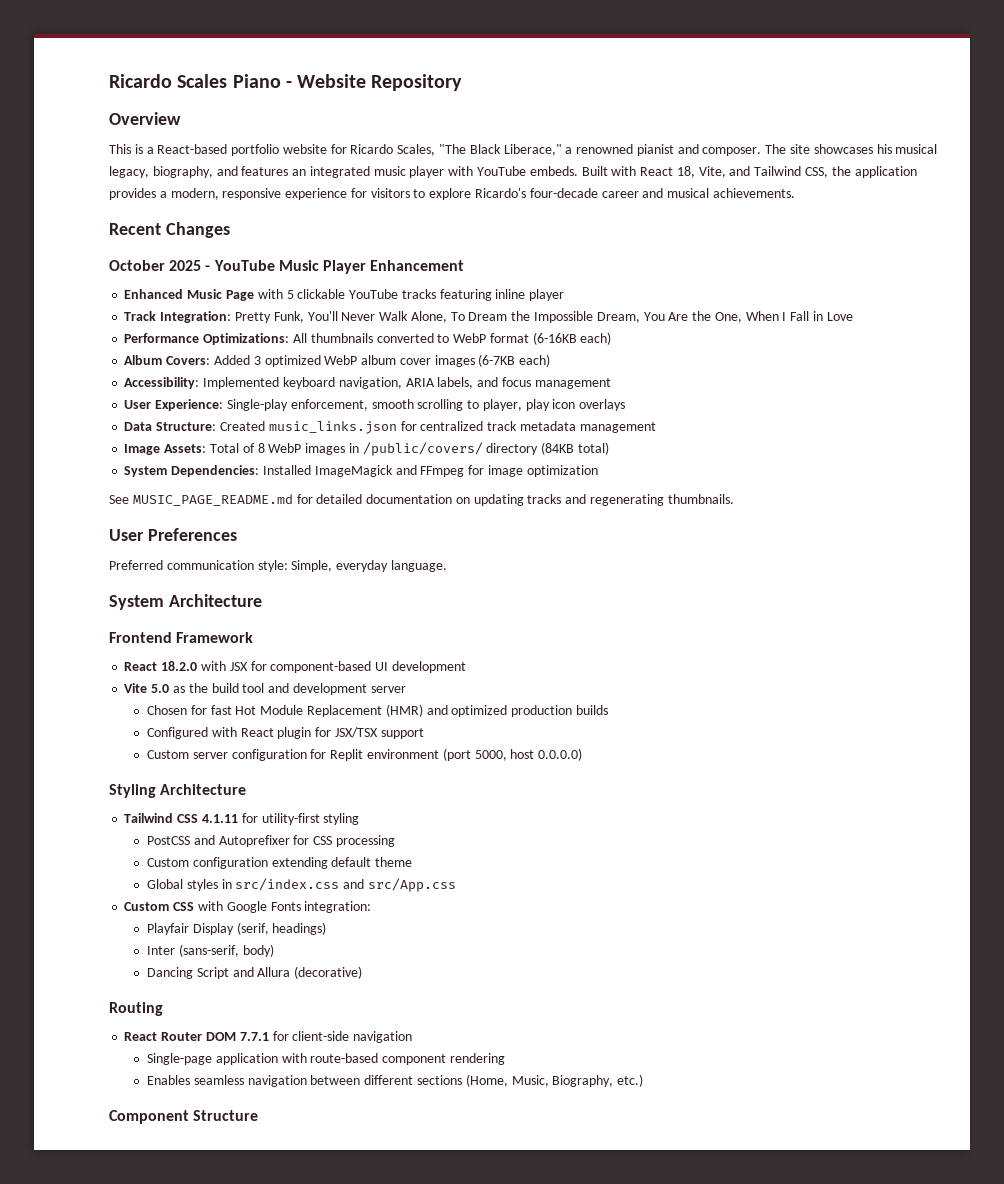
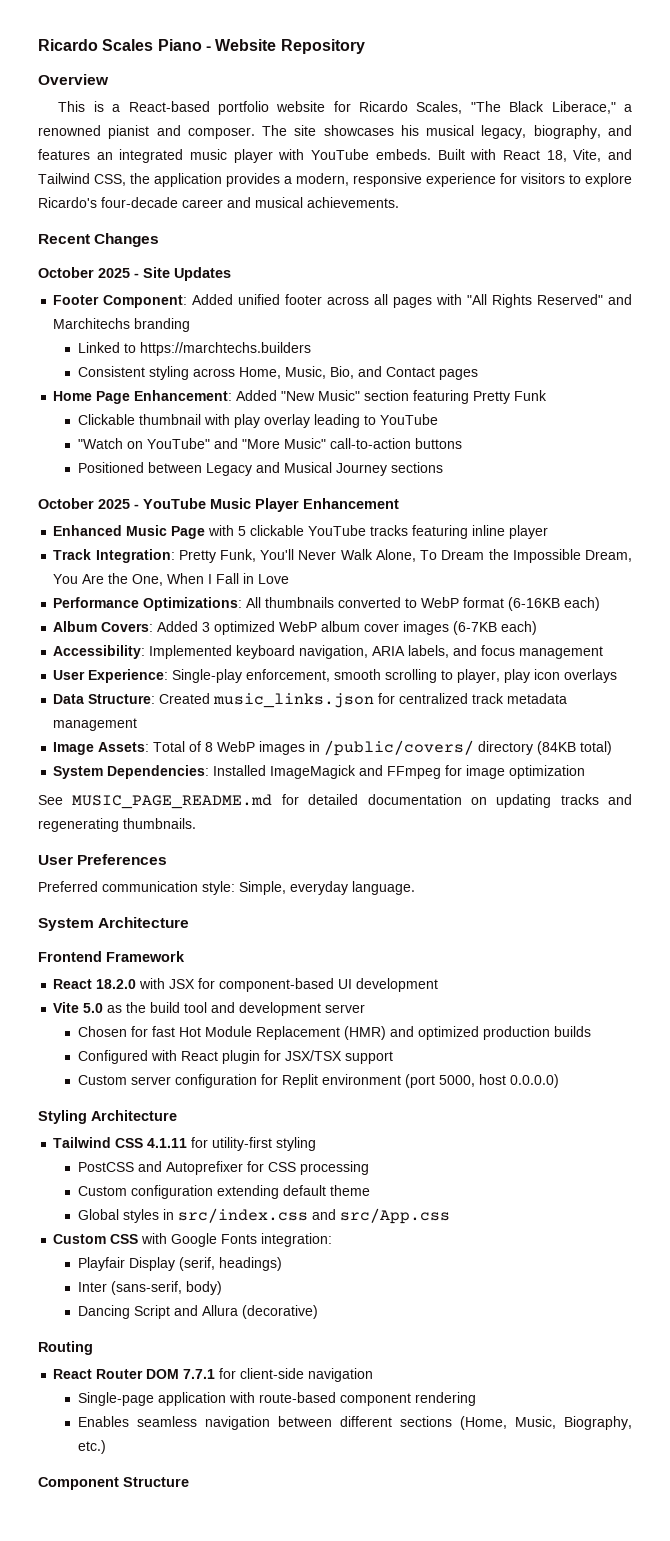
+ October 2025 - Site Updates
+ Footer Component: Added unified footer across all pages with "All Rights Reserved" and Marchitechs branding
+ Linked to https://marchtechs.builders
+ Consistent styling across Home, Music, Bio, and Contact pages
+ Home Page Enhancement: Added "New Music" section featuring Pretty Funk
+ Clickable thumbnail with play overlay leading to YouTube
+ "Watch on YouTube" and "More Music" call-to-action buttons
+ Positioned between Legacy and Musical Journey sections

